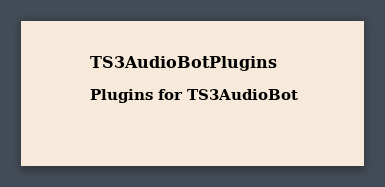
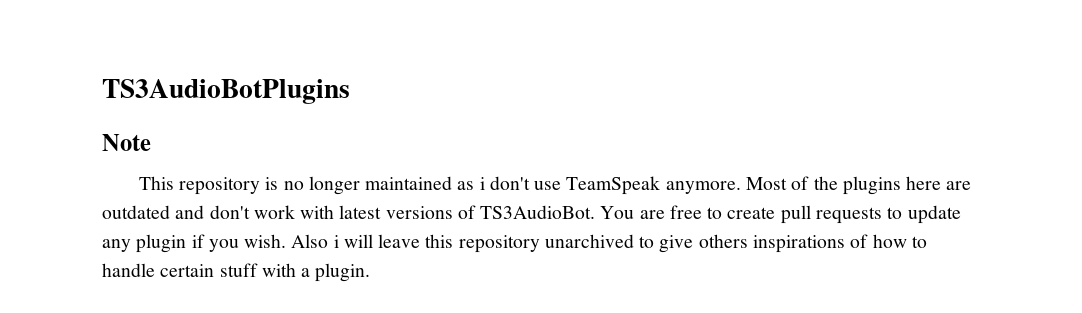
- Plugins for TS3AudioBot
+ Note
+ This repository is no longer maintained as i don't use TeamSpeak anymore. Most of the plugins here are outdated and don't work with latest versions of TS3AudioBot. You are free to create pull requests to update any plugin if you wish. Also i will leave this repository unarchived to give others inspirations of how to handle certain stuff with a plugin.

